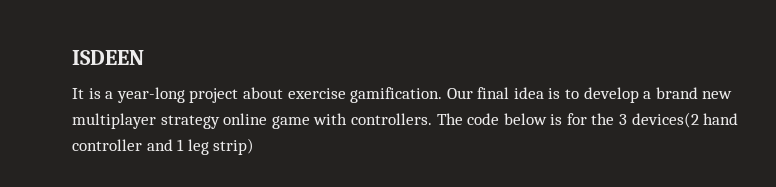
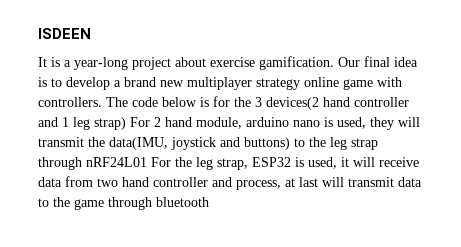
- The code below is for the 3 devices(2 hand controller and 1 leg strip)
+ The code below is for the 3 devices(2 hand controller and 1 leg strap) For 2 hand module, arduino nano is used, they will transmit the data(IMU, joystick and buttons) to the leg strap through nRF24L01 For the leg strap, ESP32 is used, it will receive data from two hand controller and process, at last will transmit data to the game through bluetooth

